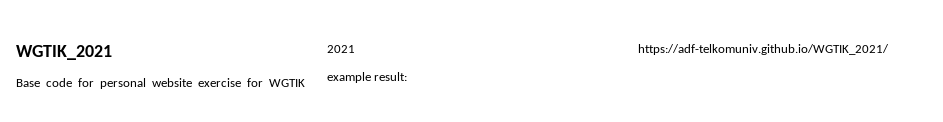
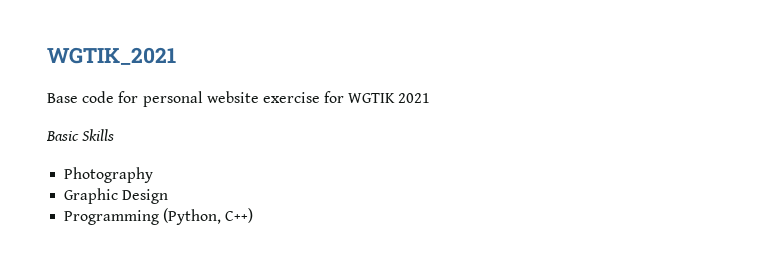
- example result: https://adf-telkomuniv.github.io/WGTIK_2021/
+ Basic Skills
+ Photography
+ Graphic Design
+ Programming (Python, C++)

